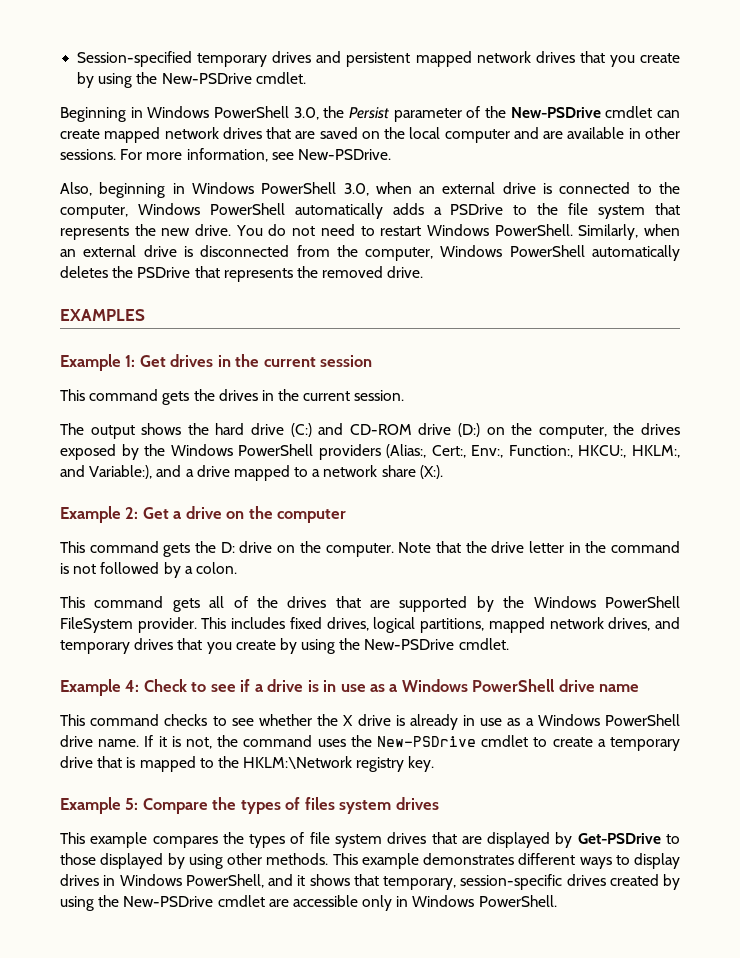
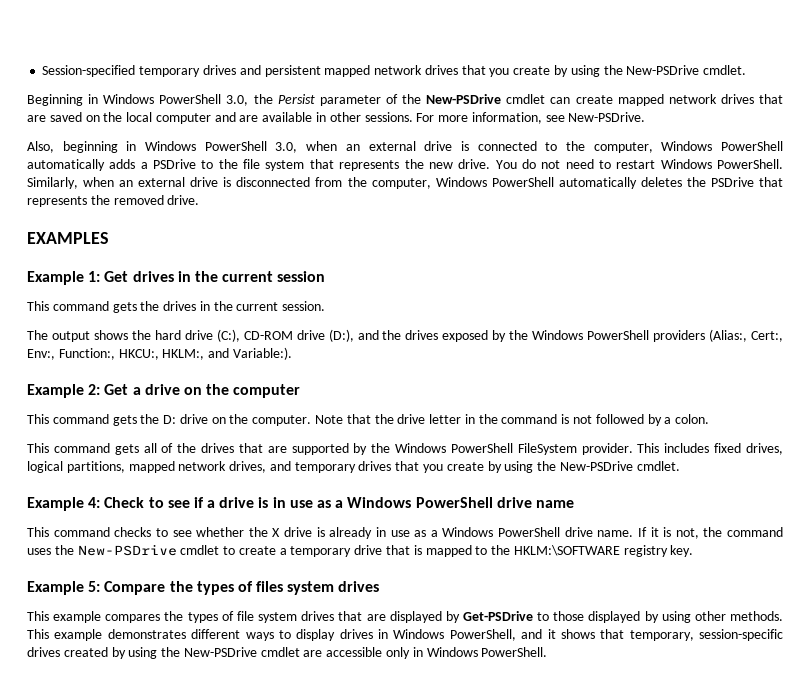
- The output shows the hard drive (C:) and CD-ROM drive (D:) on the computer, the drives exposed by the Windows PowerShell providers (Alias:, Cert:, Env:, Function:, HKCU:, HKLM:, and Variable:), and a drive mapped to a network share (X:).
+ The output shows the hard drive (C:), CD-ROM drive (D:), and the drives exposed by the Windows PowerShell providers (Alias:, Cert:, Env:, Function:, HKCU:, HKLM:, and Variable:).
- If it is not, the command uses the New-PSDrive cmdlet to create a temporary drive that is mapped to the HKLM:\Network registry key.
+ If it is not, the command uses the New-PSDrive cmdlet to create a temporary drive that is mapped to the HKLM:\SOFTWARE registry key.

